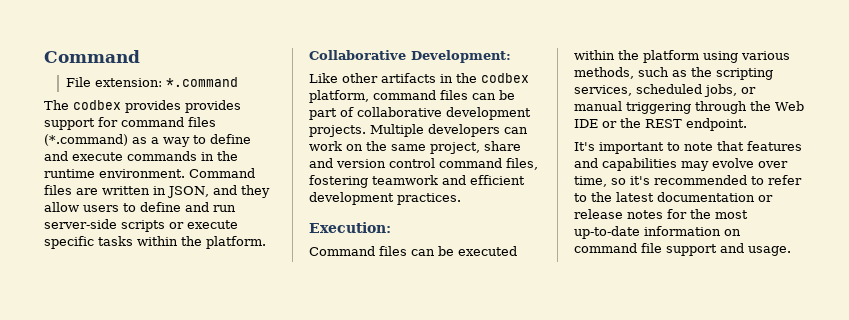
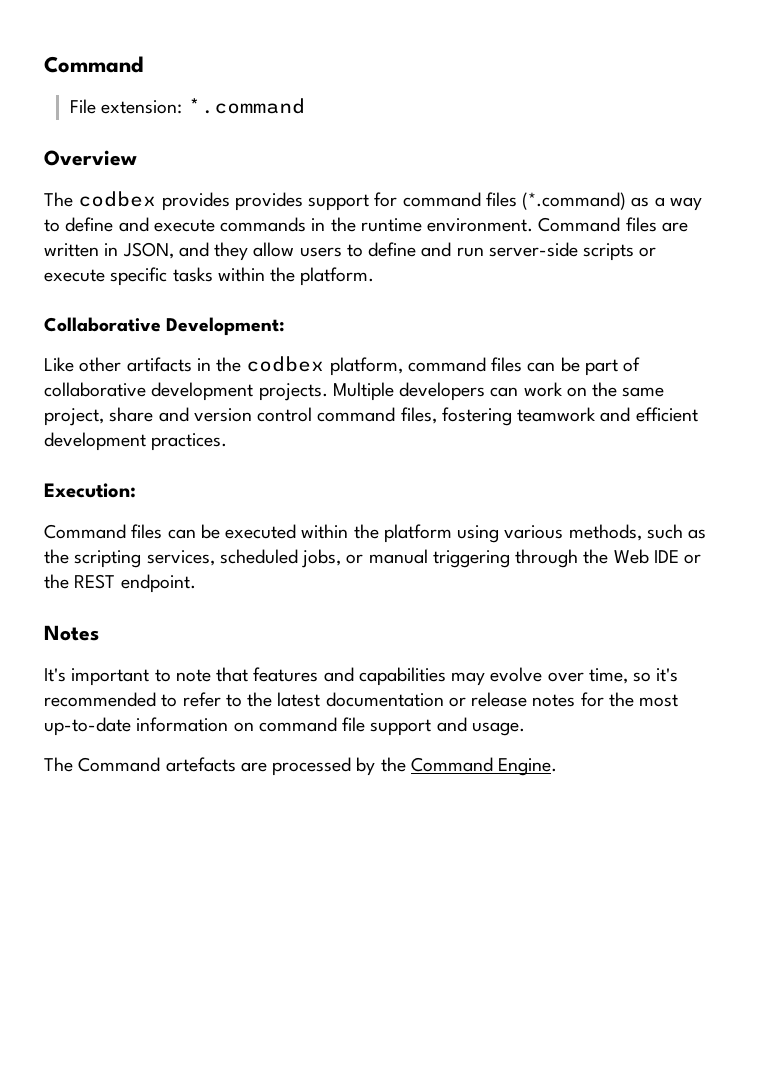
+ Overview
+ Notes
+ The Command artefacts are processed by the Command Engine.

